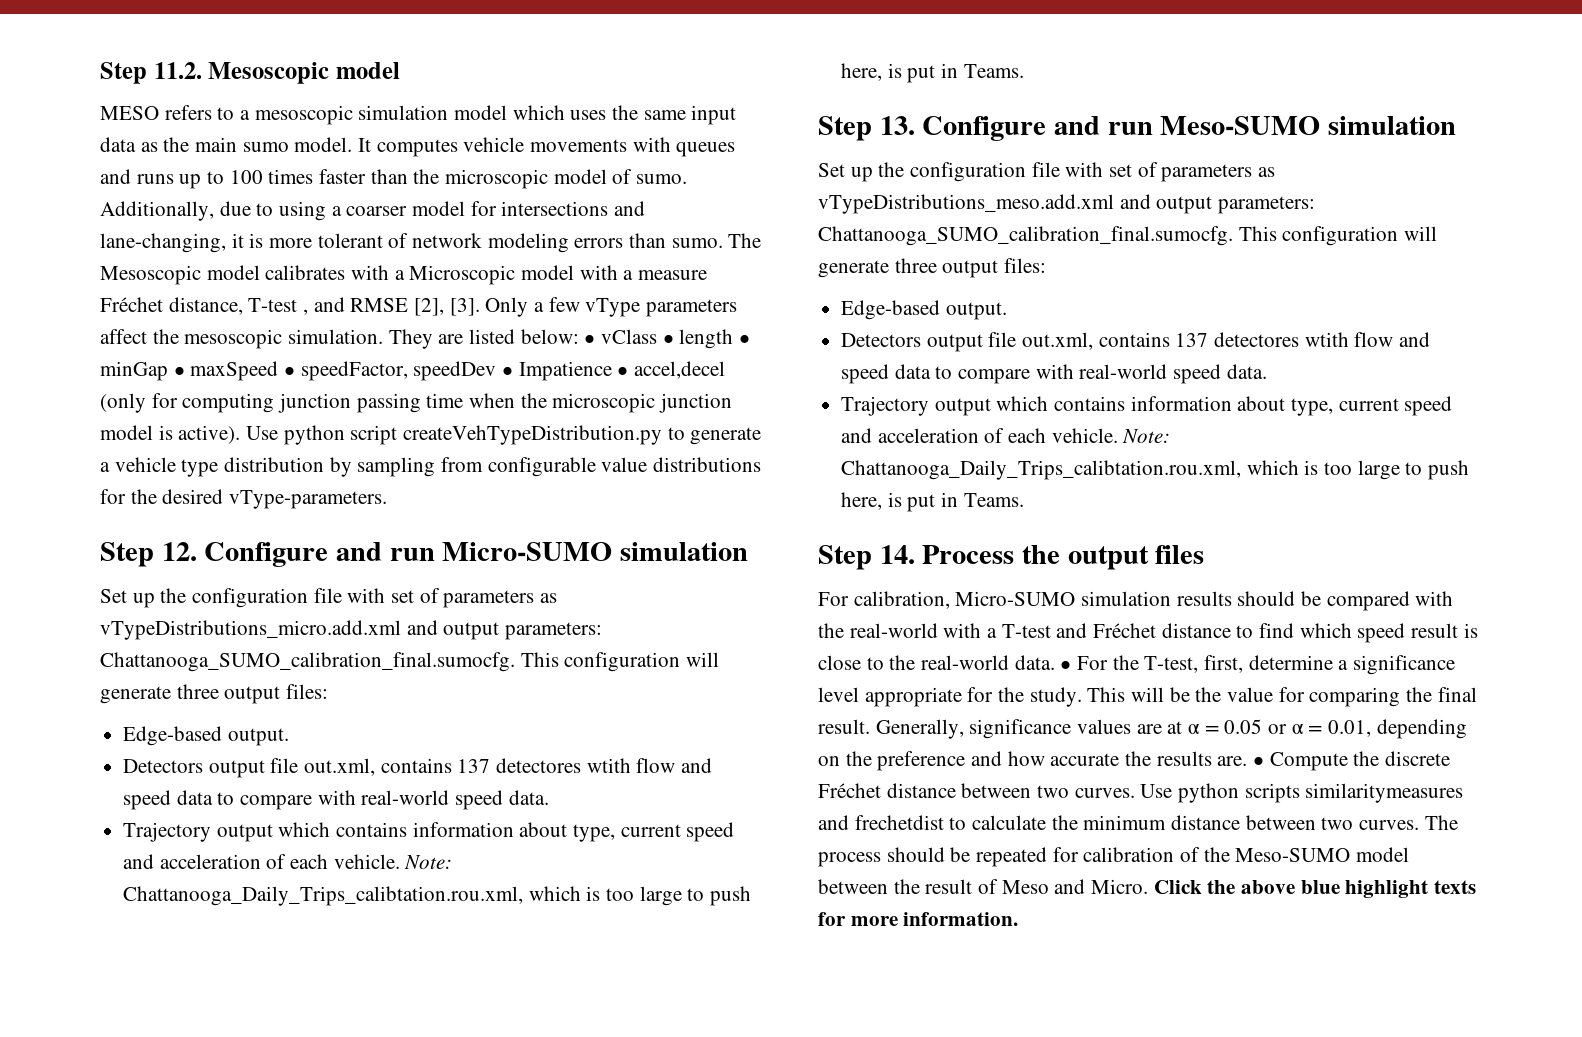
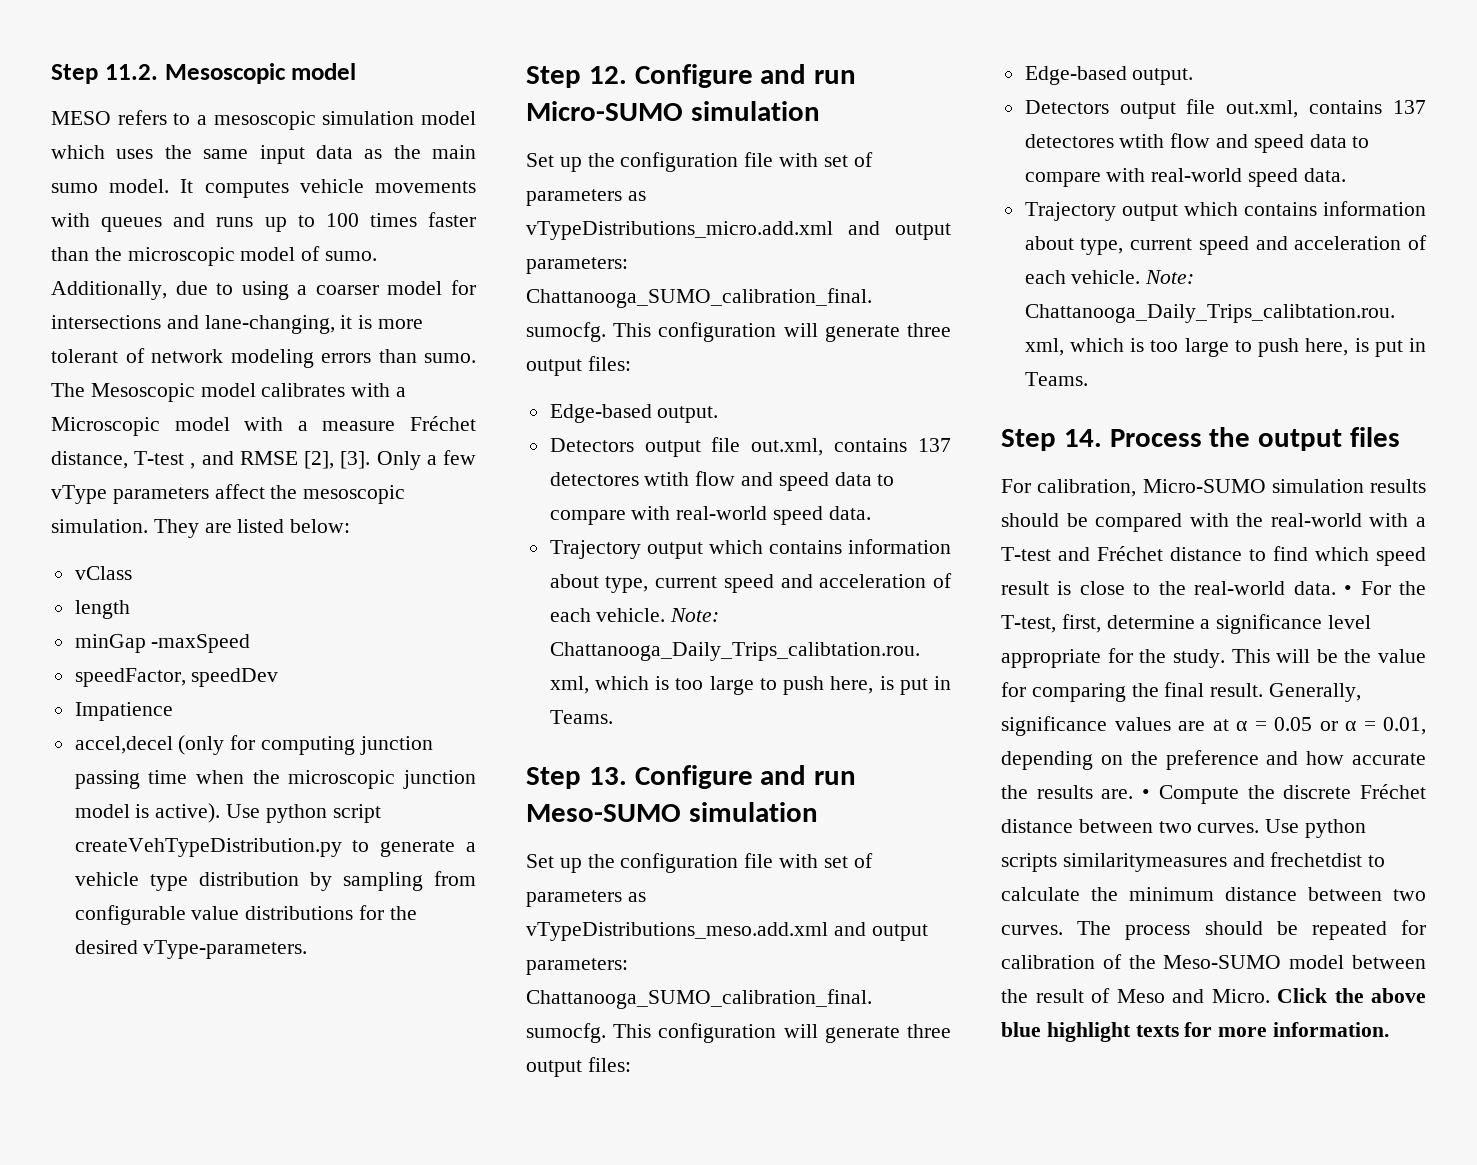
- They are listed below: • vClass • length • minGap • maxSpeed • speedFactor, speedDev • Impatience • accel,decel (only for computing junction passing time when the microscopic junction model is active).
+ They are listed below:
+ vClass
+ length
+ minGap -maxSpeed
+ speedFactor, speedDev
+ Impatience
+ accel,decel (only for computing junction passing time when the microscopic junction model is active).

